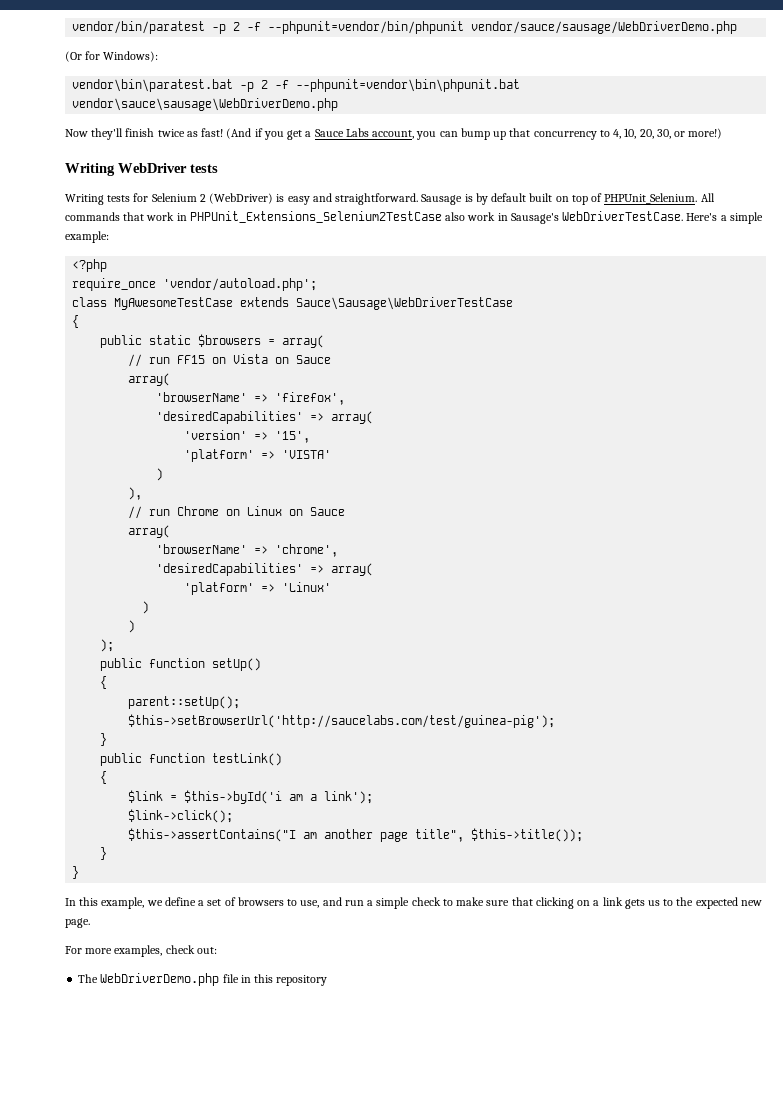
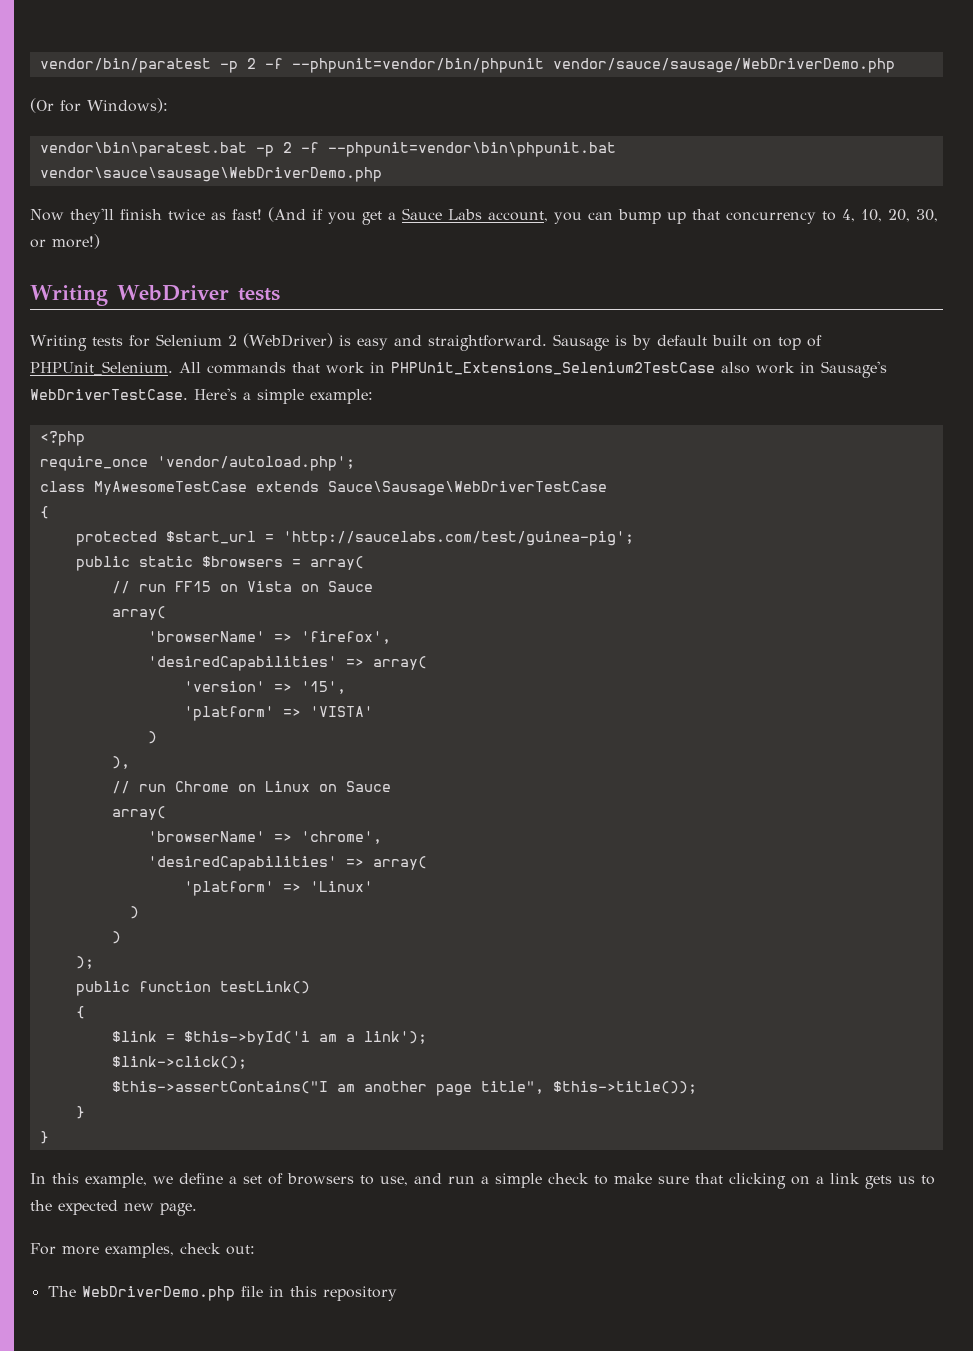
+ protected $start_url = 'http://saucelabs.com/test/guinea-pig';
- public function setUp()
- {
- parent::setUp();
- $this->setBrowserUrl('http://saucelabs.com/test/guinea-pig');
- }

